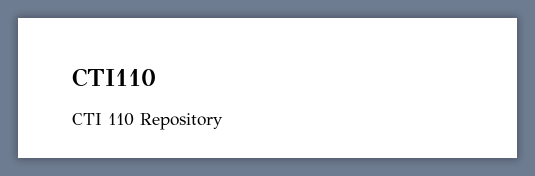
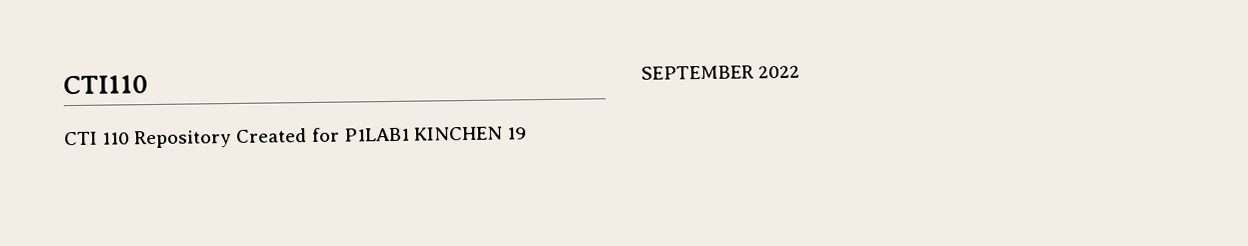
- CTI 110 Repository
+ CTI 110 Repository Created for P1LAB1 KINCHEN 19 SEPTEMBER 2022

